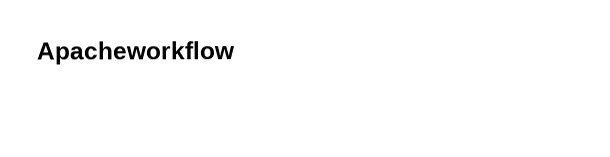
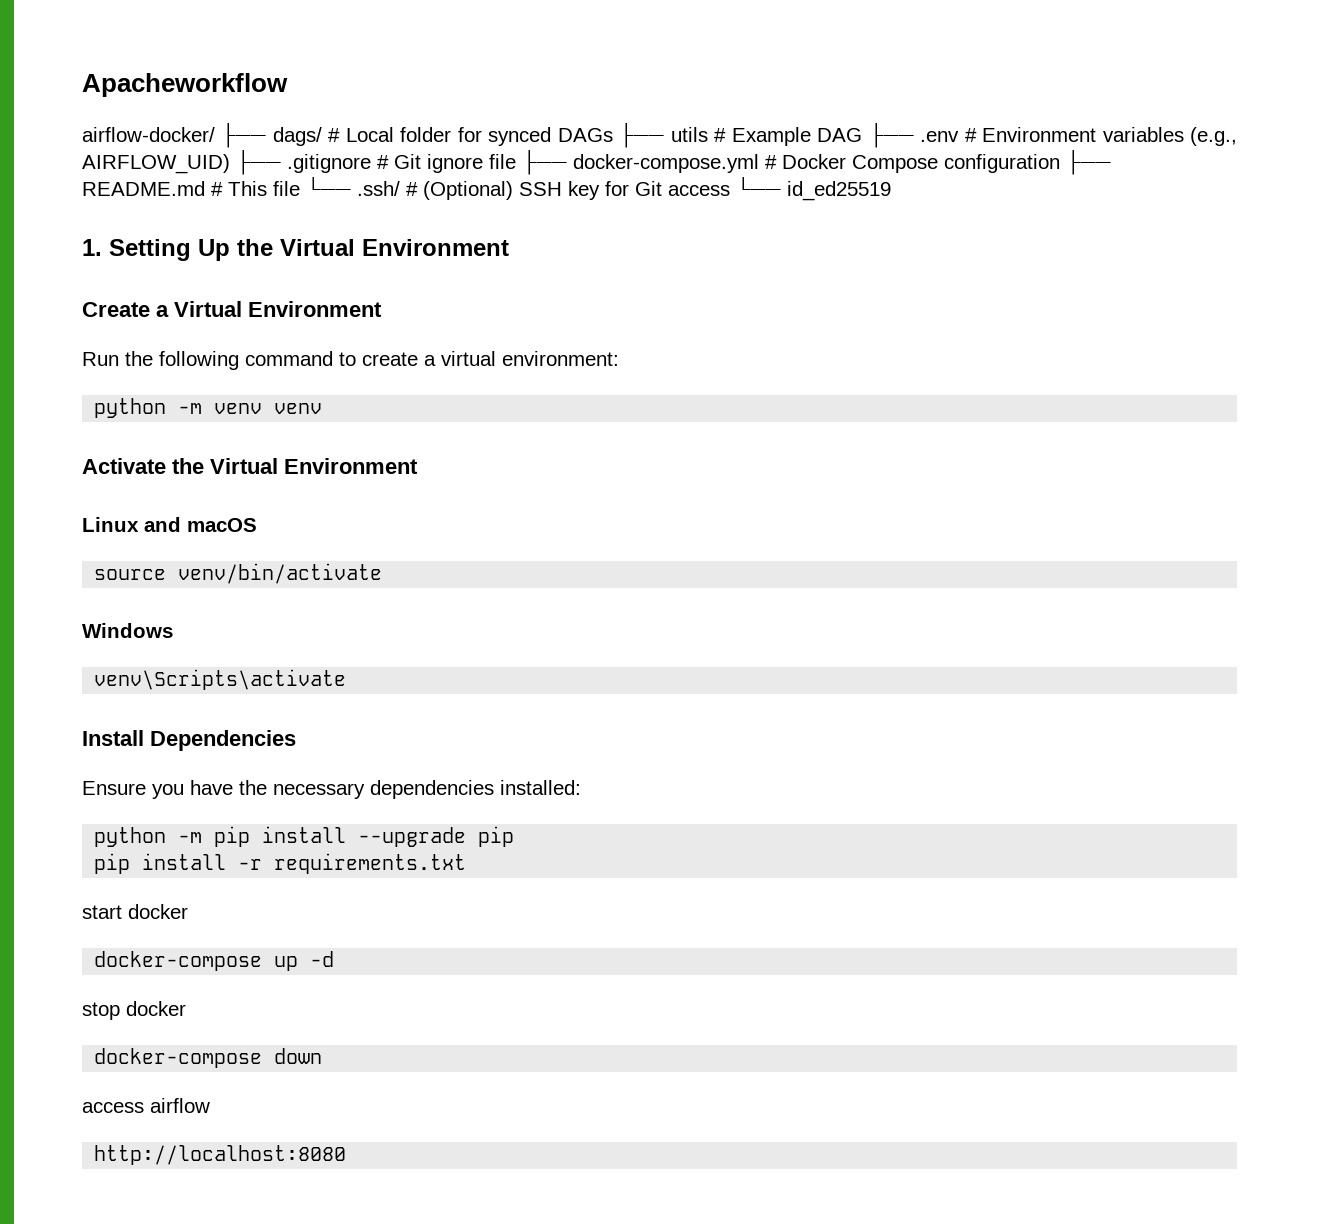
+ airflow-docker/ ├── dags/ # Local folder for synced DAGs ├── utils # Example DAG ├── .env # Environment variables (e.g., AIRFLOW_UID) ├── .gitignore # Git ignore file ├── docker-compose.yml # Docker Compose configuration ├── README.md # This file └── .ssh/ # (Optional) SSH key for Git access └── id_ed25519
+ 1. Setting Up the Virtual Environment
+ Create a Virtual Environment
+ Run the following command to create a virtual environment:
+ python -m venv venv
+ Activate the Virtual Environment
+ Linux and macOS
+ source venv/bin/activate
+ Windows
+ venv\Scripts\activate
+ Install Dependencies
+ Ensure you have the necessary dependencies installed:
+ python -m pip install --upgrade pip
+ pip install -r requirements.txt
+ start docker
+ docker-compose up -d
+ stop docker
+ docker-compose down
+ access airflow
+ http://localhost:8080

